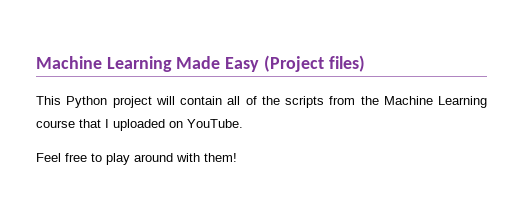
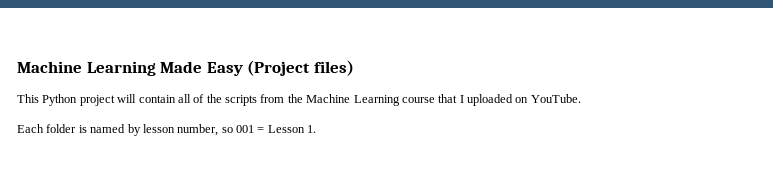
- Feel free to play around with them!
+ Each folder is named by lesson number, so 001 = Lesson 1.

